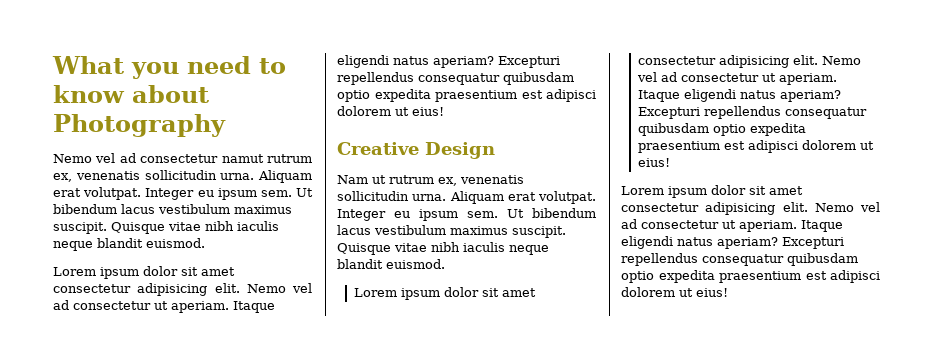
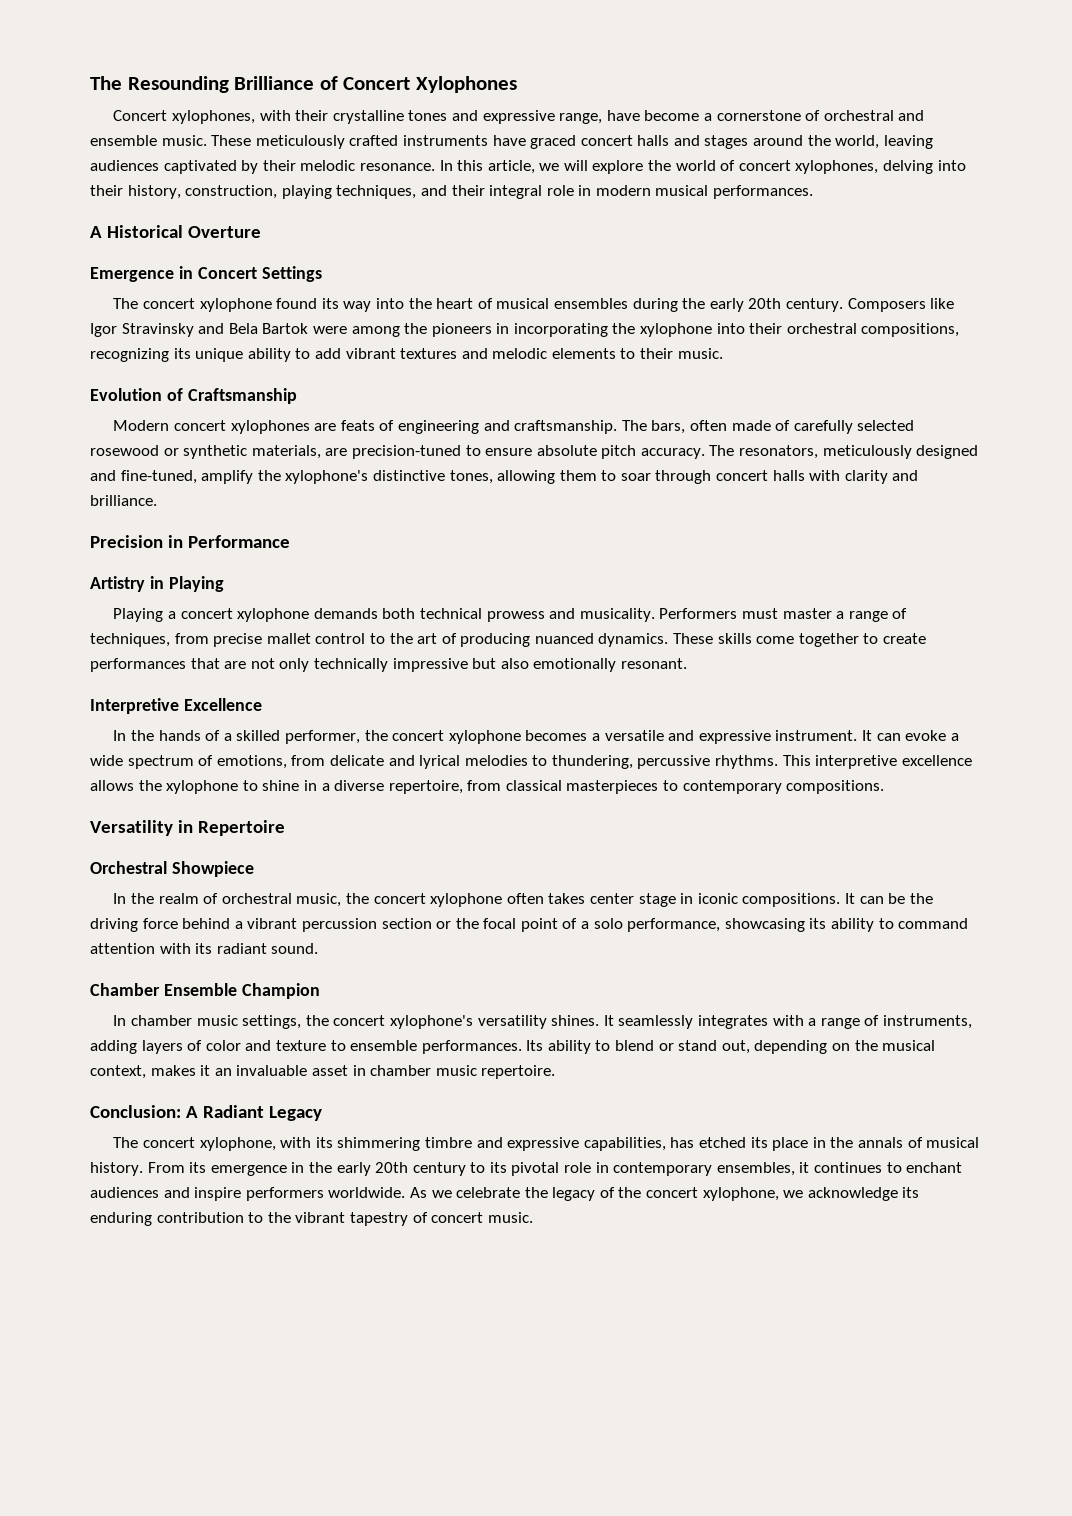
- What you need to know about Photography
- Nemo vel ad consectetur namut rutrum ex, venenatis sollicitudin urna. Aliquam erat volutpat. Integer eu ipsum sem. Ut bibendum lacus vestibulum maximus suscipit. Quisque vitae nibh iaculis neque blandit euismod.
- Lorem ipsum dolor sit amet consectetur adipisicing elit. Nemo vel ad consectetur ut aperiam. Itaque eligendi natus aperiam? Excepturi repellendus consequatur quibusdam optio expedita praesentium est adipisci dolorem ut eius!
- Creative Design
- Nam ut rutrum ex, venenatis sollicitudin urna. Aliquam erat volutpat. Integer eu ipsum sem. Ut bibendum lacus vestibulum maximus suscipit. Quisque vitae nibh iaculis neque blandit euismod.
- Lorem ipsum dolor sit amet consectetur adipisicing elit. Nemo vel ad consectetur ut aperiam. Itaque eligendi natus aperiam? Excepturi repellendus consequatur quibusdam optio expedita praesentium est adipisci dolorem ut eius!
- Lorem ipsum dolor sit amet consectetur adipisicing elit. Nemo vel ad consectetur ut aperiam. Itaque eligendi natus aperiam? Excepturi repellendus consequatur quibusdam optio expedita praesentium est adipisci dolorem ut eius!
+ The Resounding Brilliance of Concert Xylophones
+ Concert xylophones, with their crystalline tones and expressive range, have become a cornerstone of orchestral and ensemble music. These meticulously crafted instruments have graced concert halls and stages around the world, leaving audiences captivated by their melodic resonance. In this article, we will explore the world of concert xylophones, delving into their history, construction, playing techniques, and their integral role in modern musical performances.
+ A Historical Overture
+ Emergence in Concert Settings
+ The concert xylophone found its way into the heart of musical ensembles during the early 20th century. Composers like Igor Stravinsky and Bela Bartok were among the pioneers in incorporating the xylophone into their orchestral compositions, recognizing its unique ability to add vibrant textures and melodic elements to their music.
+ Evolution of Craftsmanship
+ Modern concert xylophones are feats of engineering and craftsmanship. The bars, often made of carefully selected rosewood or synthetic materials, are precision-tuned to ensure absolute pitch accuracy. The resonators, meticulously designed and fine-tuned, amplify the xylophone's distinctive tones, allowing them to soar through concert halls with clarity and brilliance.
+ Precision in Performance
+ Artistry in Playing
+ Playing a concert xylophone demands both technical prowess and musicality. Performers must master a range of techniques, from precise mallet control to the art of producing nuanced dynamics. These skills come together to create performances that are not only technically impressive but also emotionally resonant.
+ Interpretive Excellence
+ In the hands of a skilled performer, the concert xylophone becomes a versatile and expressive instrument. It can evoke a wide spectrum of emotions, from delicate and lyrical melodies to thundering, percussive rhythms. This interpretive excellence allows the xylophone to shine in a diverse repertoire, from classical masterpieces to contemporary compositions.
+ Versatility in Repertoire
+ Orchestral Showpiece
+ In the realm of orchestral music, the concert xylophone often takes center stage in iconic compositions. It can be the driving force behind a vibrant percussion section or the focal point of a solo performance, showcasing its ability to command attention with its radiant sound.
+ Chamber Ensemble Champion
+ In chamber music settings, the concert xylophone's versatility shines. It seamlessly integrates with a range of instruments, adding layers of color and texture to ensemble performances. Its ability to blend or stand out, depending on the musical context, makes it an invaluable asset in chamber music repertoire.
+ Conclusion: A Radiant Legacy
+ The concert xylophone, with its shimmering timbre and expressive capabilities, has etched its place in the annals of musical history. From its emergence in the early 20th century to its pivotal role in contemporary ensembles, it continues to enchant audiences and inspire performers worldwide. As we celebrate the legacy of the concert xylophone, we acknowledge its enduring contribution to the vibrant tapestry of concert music.

